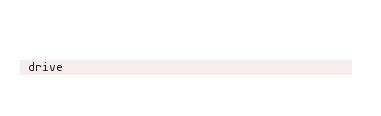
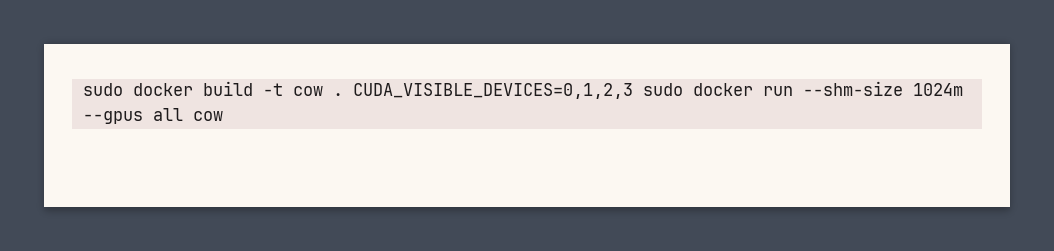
- drive
+ sudo docker build -t cow . CUDA_VISIBLE_DEVICES=0,1,2,3 sudo docker run --shm-size 1024m --gpus all cow

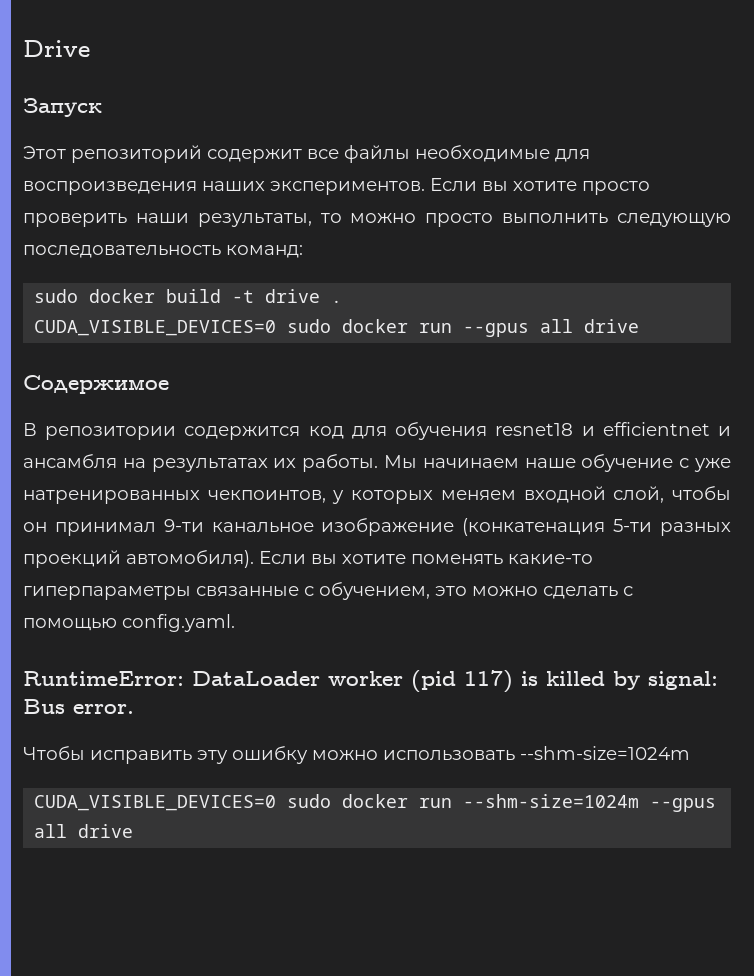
+ Drive
+ Запуск
+ Этот репозиторий содержит все файлы необходимые для воспроизведения наших экспериментов. Если вы хотите просто проверить наши результаты, то можно просто выполнить следующую последовательность команд:
- sudo docker build -t cow . CUDA_VISIBLE_DEVICES=0,1,2,3 sudo docker run --shm-size 1024m --gpus all cow
+ sudo docker build -t drive .
+ CUDA_VISIBLE_DEVICES=0 sudo docker run --gpus all drive
+ Содержимое
+ В репозитории содержится код для обучения resnet18 и efficientnet и ансамбля на результатах их работы. Мы начинаем наше обучение с уже натренированных чекпоинтов, у которых меняем входной слой, чтобы он принимал 9-ти канальное изображение (конкатенация 5-ти разных проекций автомобиля). Если вы хотите поменять какие-то гиперпараметры связанные с обучением, это можно сделать с помощью config.yaml.
+ RuntimeError: DataLoader worker (pid 117) is killed by signal: Bus error.
+ Чтобы исправить эту ошибку можно использовать --shm-size=1024m
+ CUDA_VISIBLE_DEVICES=0 sudo docker run --shm-size=1024m --gpus all drive

